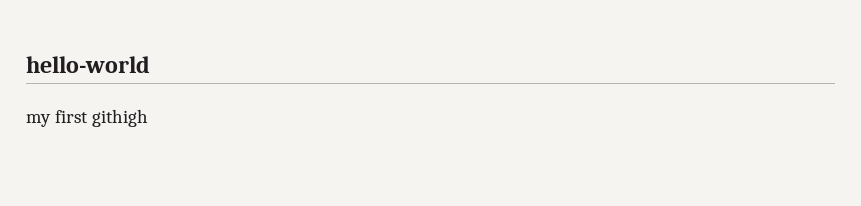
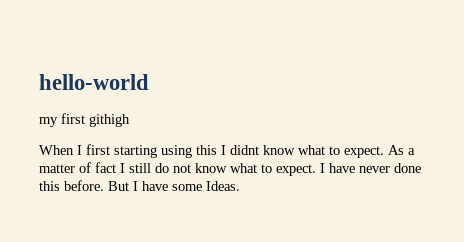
+ When I first starting using this I didnt know what to expect. As a matter of fact I still do not know what to expect. I have never done this before. But I have some Ideas.

